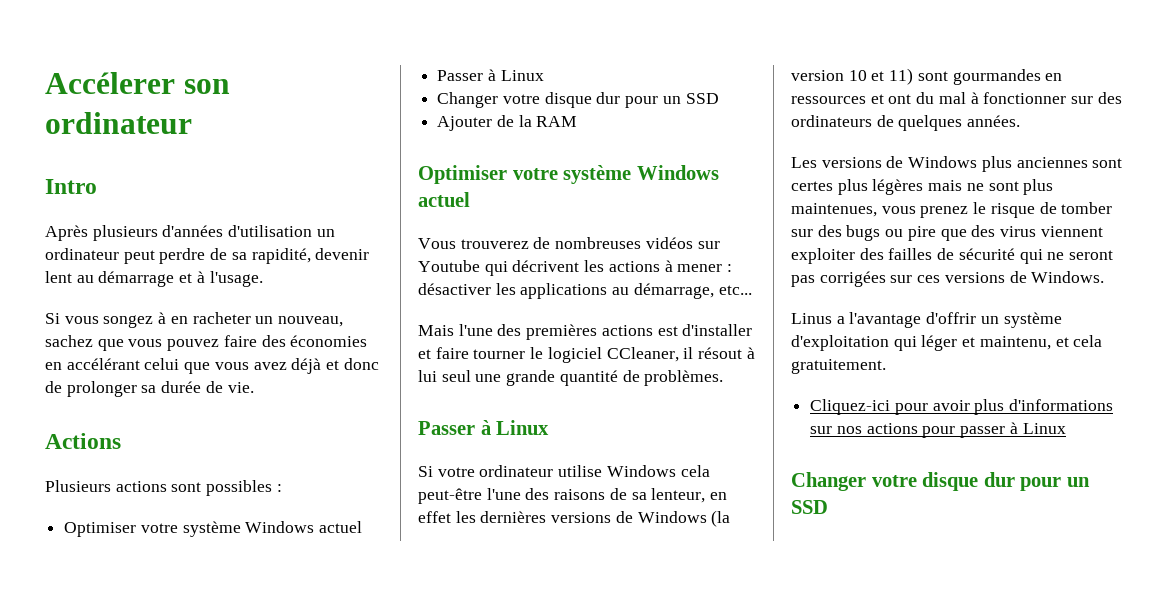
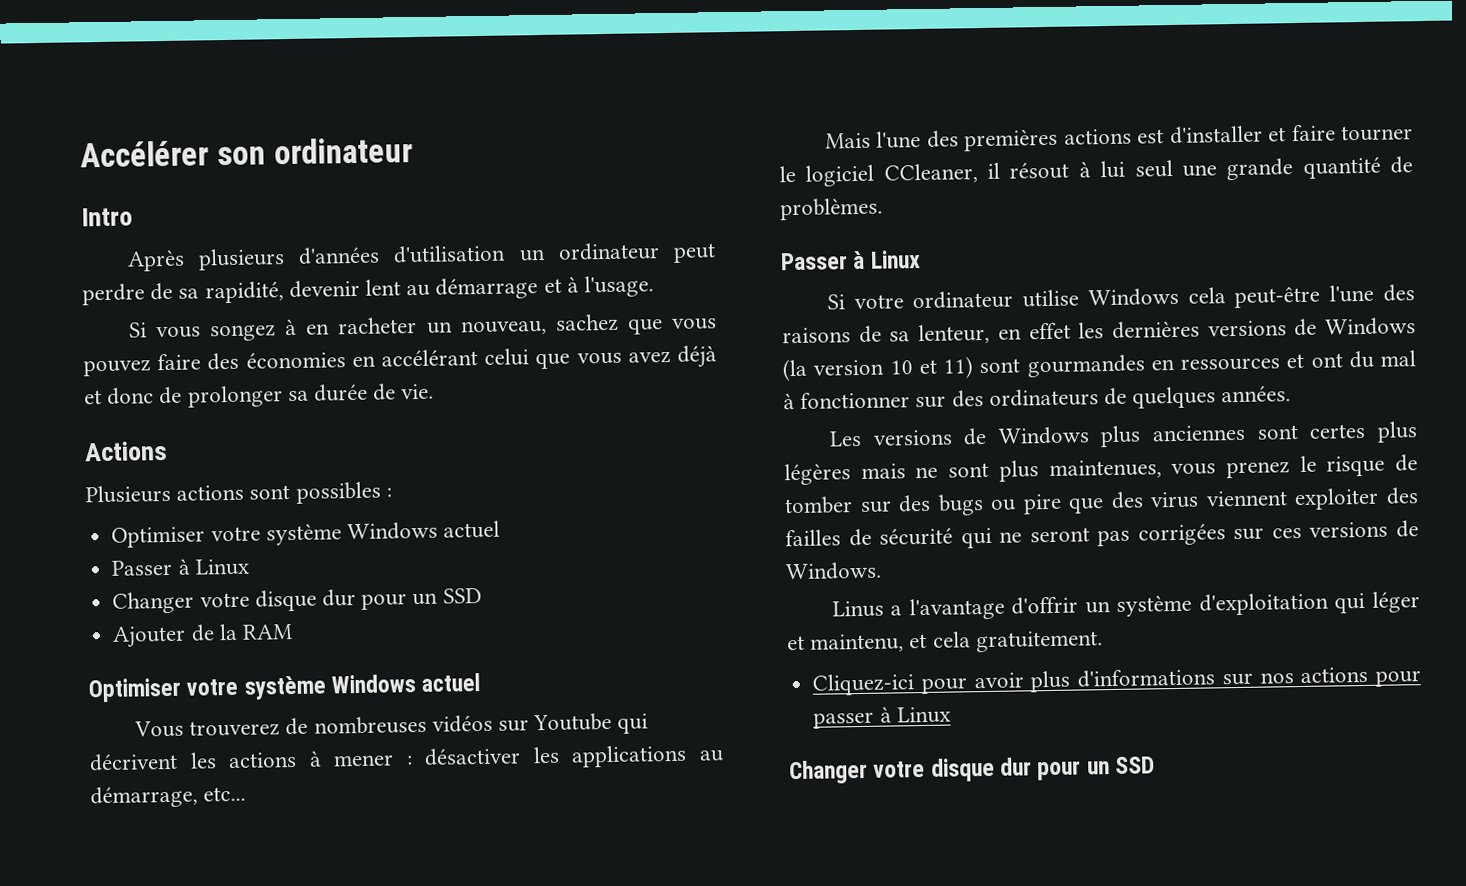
- Accélerer son ordinateur
+ Accélérer son ordinateur

